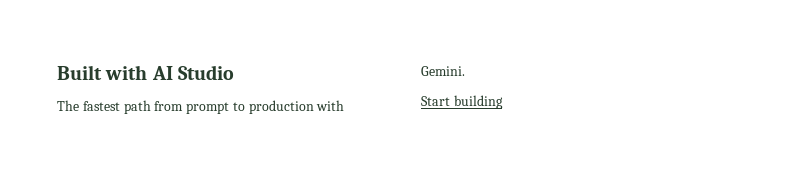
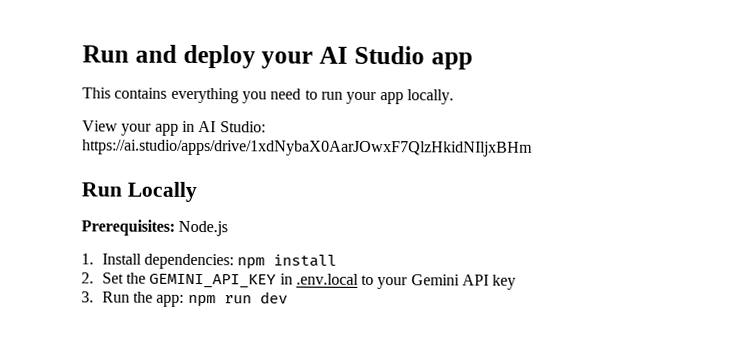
- Built with AI Studio
- The fastest path from prompt to production with Gemini.
- Start building
+ Run and deploy your AI Studio app
+ This contains everything you need to run your app locally.
+ View your app in AI Studio: https://ai.studio/apps/drive/1xdNybaX0AarJOwxF7QlzHkidNIljxBHm
+ Run Locally
+ Prerequisites: Node.js
+ 1. Install dependencies: npm install
+ 2. Set the GEMINI_API_KEY in .env.local to your Gemini API key
+ 3. Run the app: npm run dev

